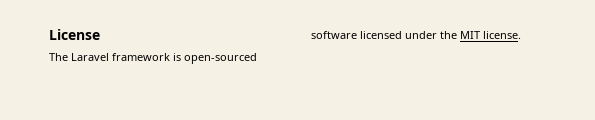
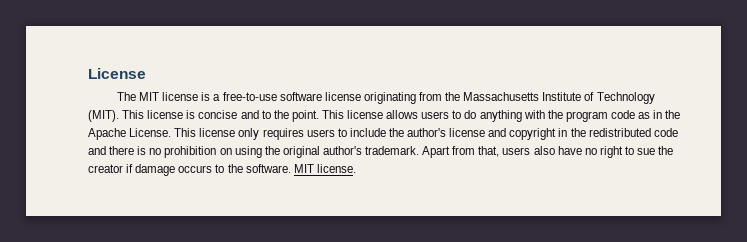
- The Laravel framework is open-sourced software licensed under the MIT license.
+ The MIT license is a free-to-use software license originating from the Massachusetts Institute of Technology (MIT). This license is concise and to the point. This license allows users to do anything with the program code as in the Apache License. This license only requires users to include the author's license and copyright in the redistributed code and there is no prohibition on using the original author's trademark. Apart from that, users also have no right to sue the creator if damage occurs to the software. MIT license.

